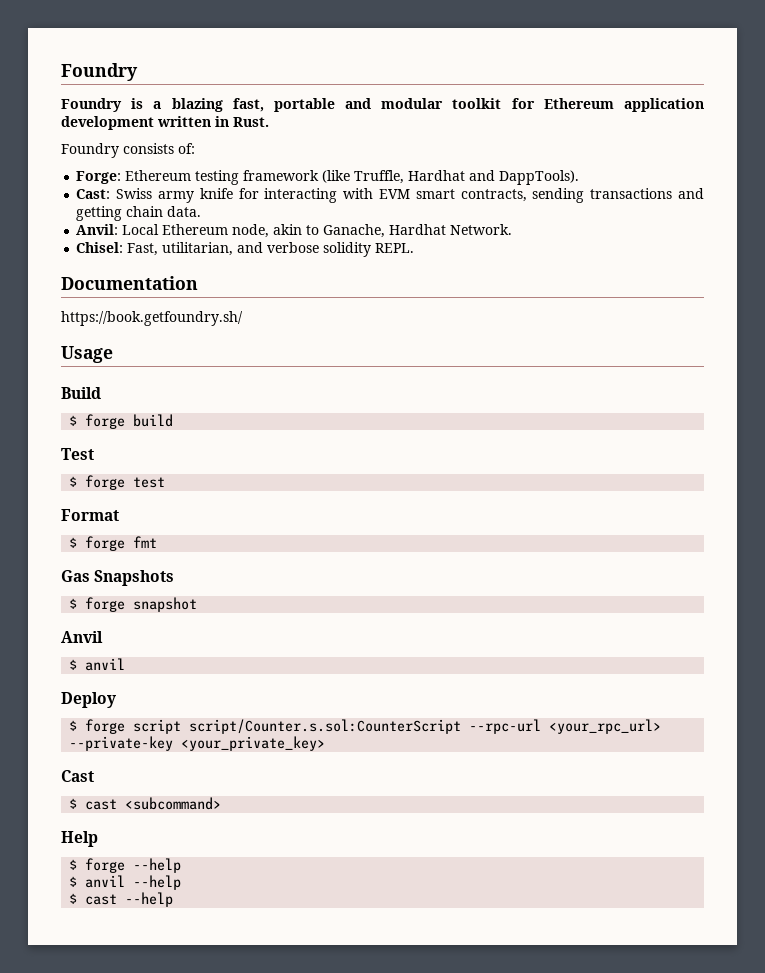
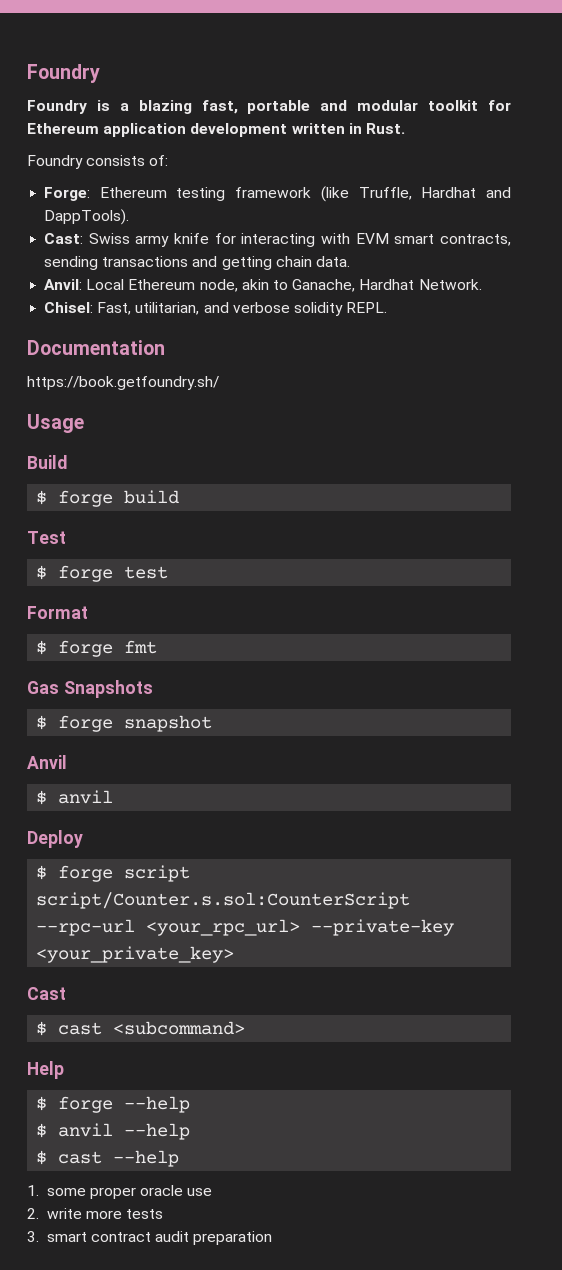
+ 1. some proper oracle use
+ 2. write more tests
+ 3. smart contract audit preparation

